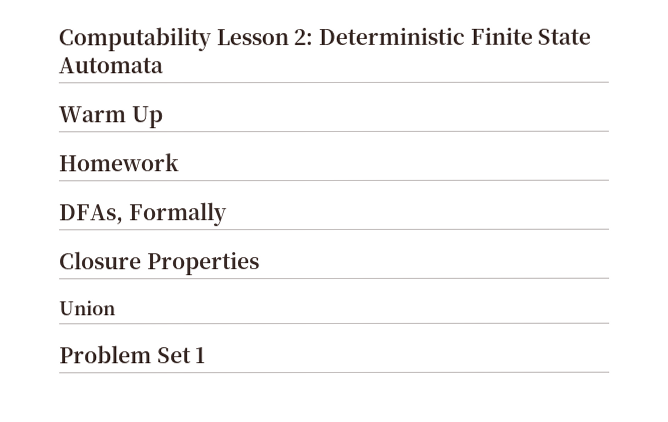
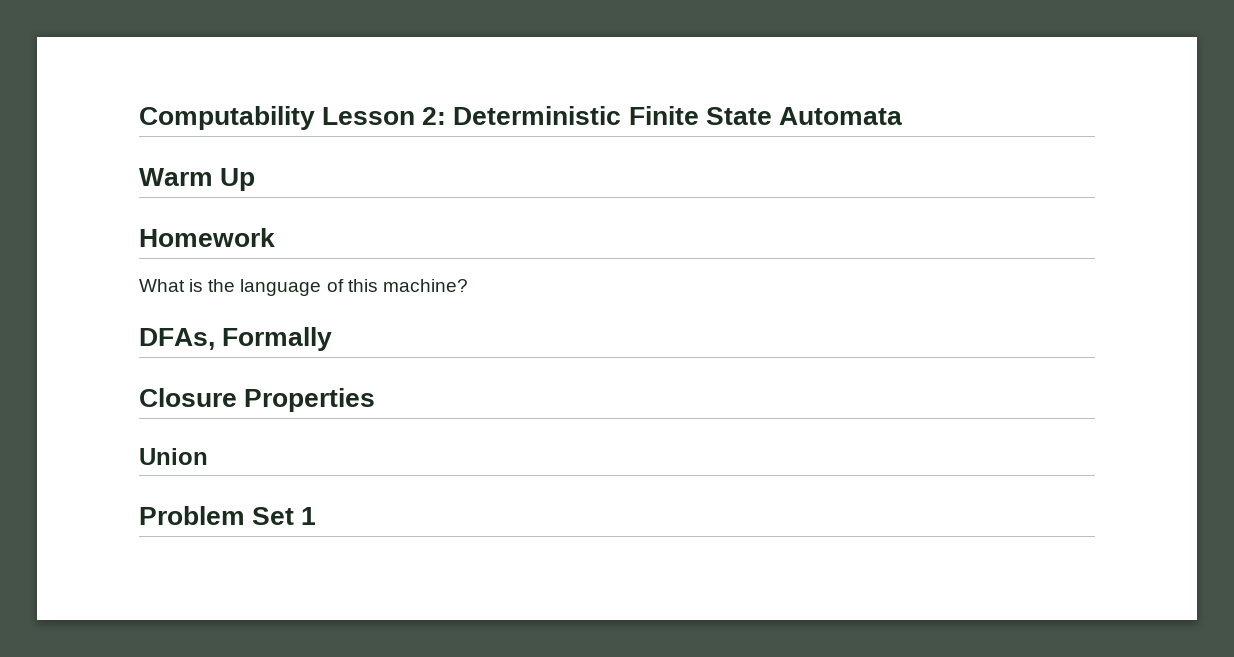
+ What is the language of this machine?

